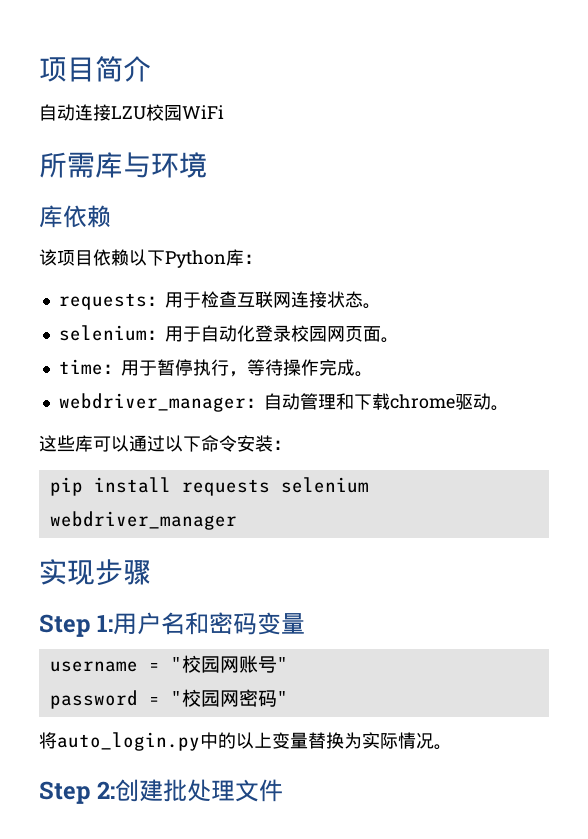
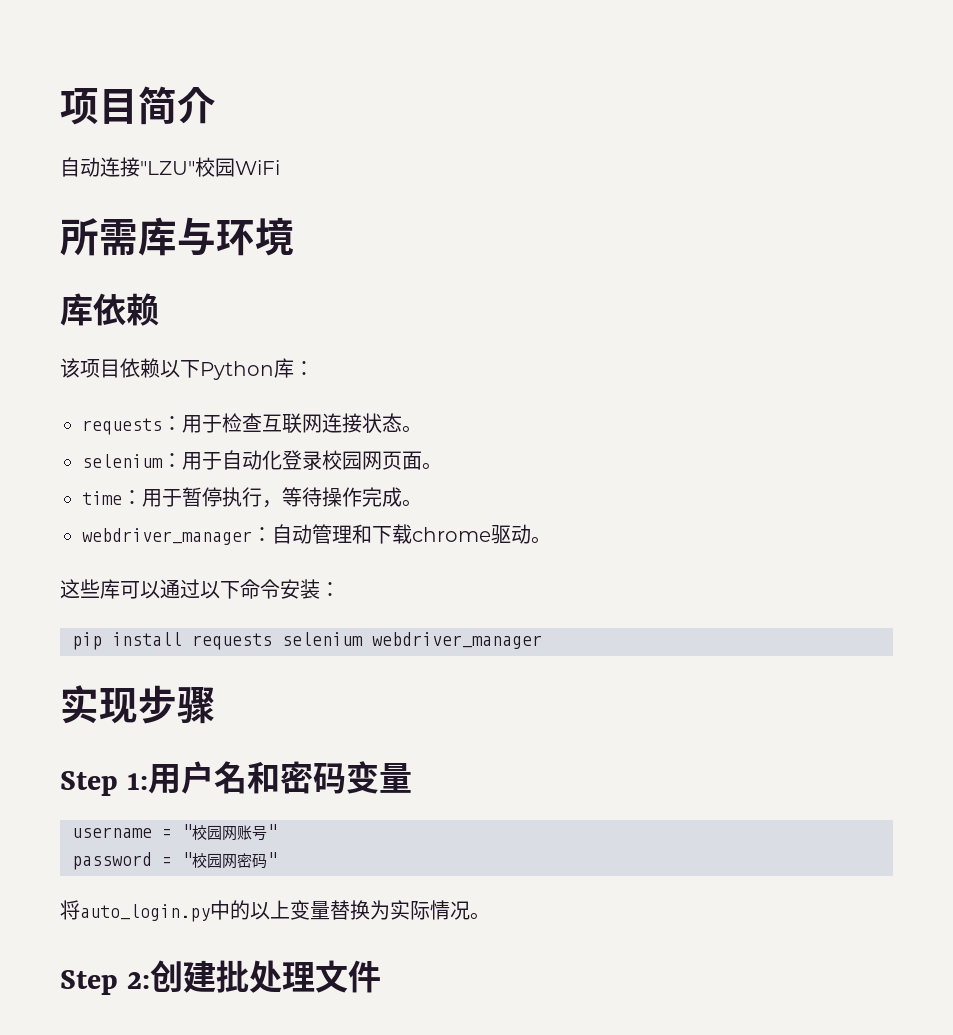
- 自动连接LZU校园WiFi
+ 自动连接"LZU"校园WiFi

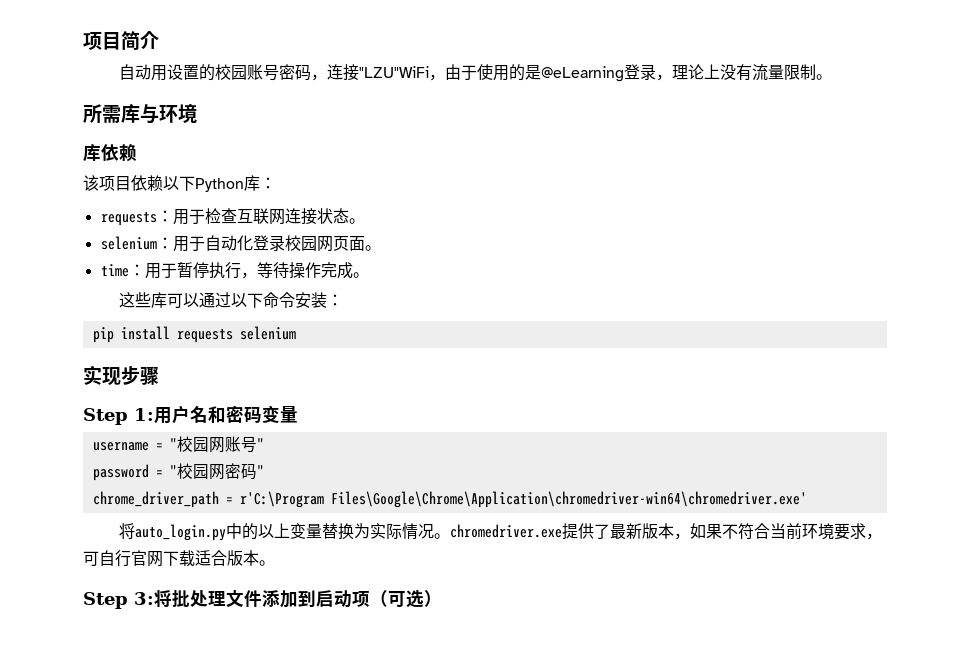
- 自动连接"LZU"校园WiFi
+ 自动用设置的校园账号密码，连接"LZU"WiFi，由于使用的是@eLearning登录，理论上没有流量限制。
- webdriver_manager：自动管理和下载chrome驱动。
- pip install requests selenium webdriver_manager
+ pip install requests selenium
+ chrome_driver_path = r'C:\Program Files\Google\Chrome\Application\chromedriver-win64\chromedriver.exe'
- 将auto_login.py中的以上变量替换为实际情况。
- Step 2:创建批处理文件
+ 将auto_login.py中的以上变量替换为实际情况。chromedriver.exe提供了最新版本，如果不符合当前环境要求，可自行官网下载适合版本。
+ Step 3:将批处理文件添加到启动项（可选）

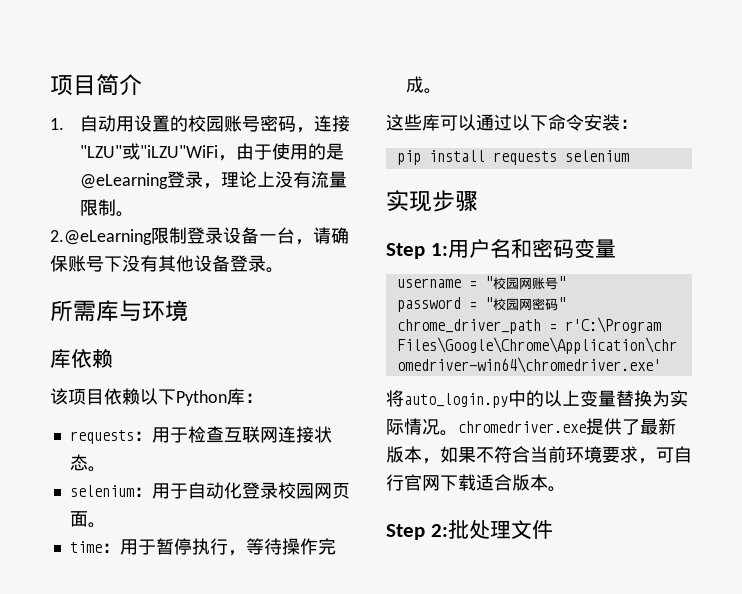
- 自动用设置的校园账号密码，连接"LZU"WiFi，由于使用的是@eLearning登录，理论上没有流量限制。
+ 1.自动用设置的校园账号密码，连接"LZU"或"iLZU"WiFi，由于使用的是@eLearning登录，理论上没有流量限制。
+ 2.@eLearning限制登录设备一台，请确保账号下没有其他设备登录。
- Step 3:将批处理文件添加到启动项（可选）
+ Step 2:批处理文件

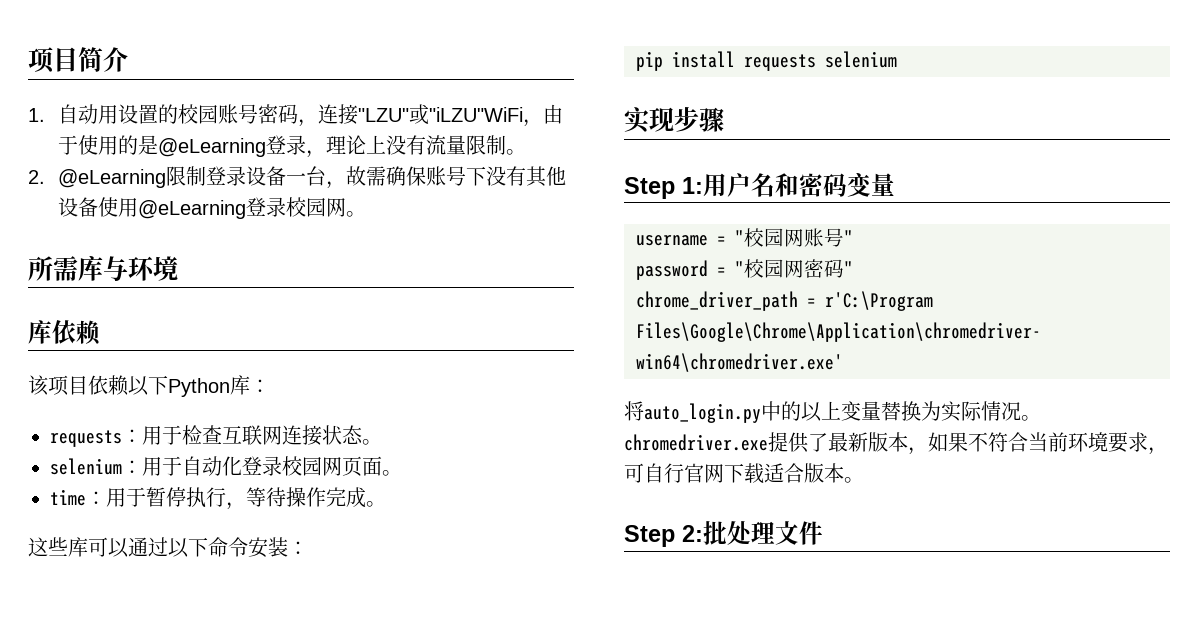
- 2.@eLearning限制登录设备一台，请确保账号下没有其他设备登录。
+ 2. @eLearning限制登录设备一台，故需确保账号下没有其他设备使用@eLearning登录校园网。

